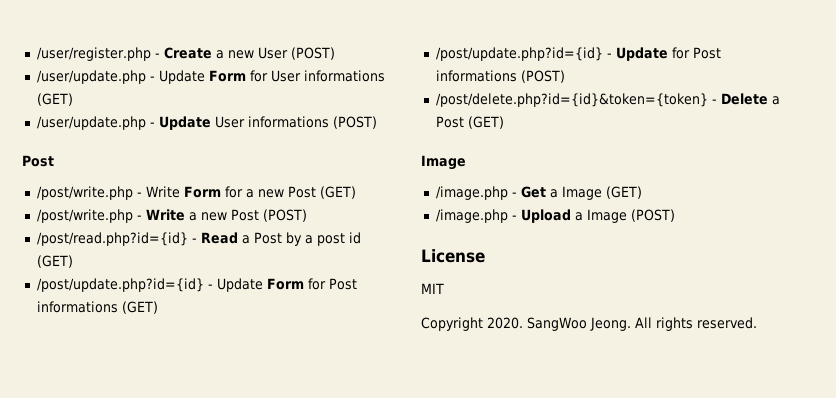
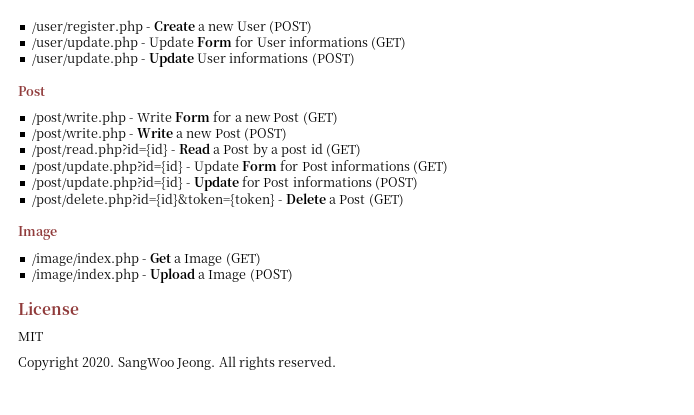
- /image.php - Get a Image (GET)
+ /image/index.php - Get a Image (GET)
- /image.php - Upload a Image (POST)
+ /image/index.php - Upload a Image (POST)

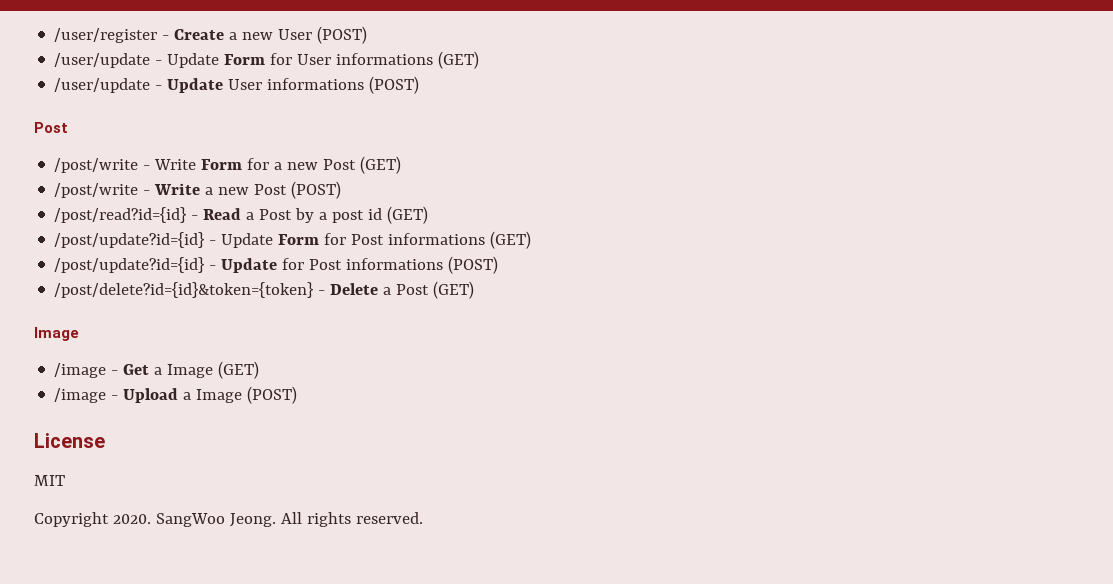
- /user/register.php - Create a new User (POST)
+ /user/register - Create a new User (POST)
- /user/update.php - Update Form for User informations (GET)
+ /user/update - Update Form for User informations (GET)
- /user/update.php - Update User informations (POST)
+ /user/update - Update User informations (POST)
- /post/write.php - Write Form for a new Post (GET)
+ /post/write - Write Form for a new Post (GET)
- /post/write.php - Write a new Post (POST)
+ /post/write - Write a new Post (POST)
- /post/read.php?id={id} - Read a Post by a post id (GET)
+ /post/read?id={id} - Read a Post by a post id (GET)
- /post/update.php?id={id} - Update Form for Post informations (GET)
+ /post/update?id={id} - Update Form for Post informations (GET)
- /post/update.php?id={id} - Update for Post informations (POST)
+ /post/update?id={id} - Update for Post informations (POST)
- /post/delete.php?id={id}&token={token} - Delete a Post (GET)
+ /post/delete?id={id}&token={token} - Delete a Post (GET)
- /image/index.php - Get a Image (GET)
+ /image - Get a Image (GET)
- /image/index.php - Upload a Image (POST)
+ /image - Upload a Image (POST)

